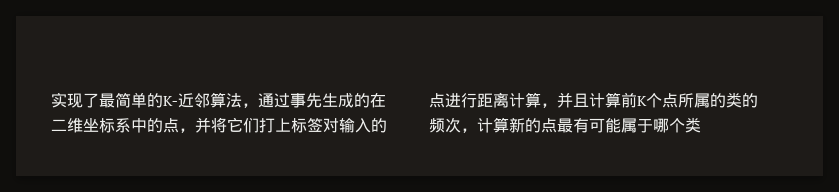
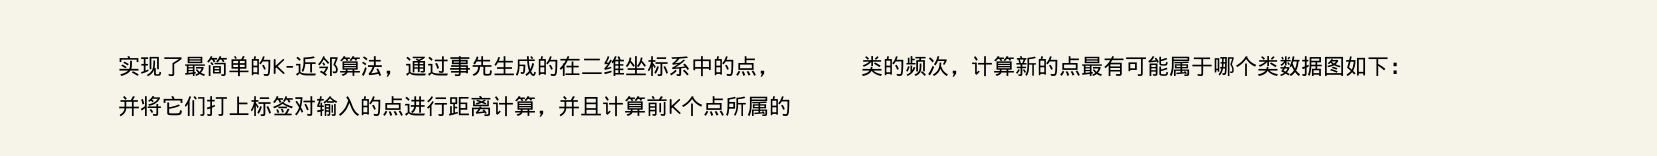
- 实现了最简单的K-近邻算法，通过事先生成的在二维坐标系中的点，并将它们打上标签对输入的点进行距离计算，并且计算前K个点所属的类的频次，计算新的点最有可能属于哪个类
+ 实现了最简单的K-近邻算法，通过事先生成的在二维坐标系中的点，并将它们打上标签对输入的点进行距离计算，并且计算前K个点所属的类的频次，计算新的点最有可能属于哪个类数据图如下：

